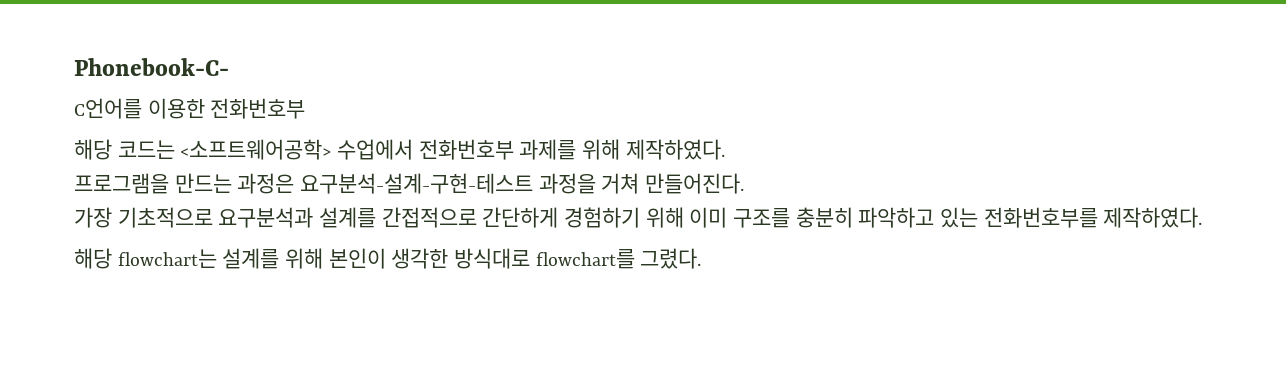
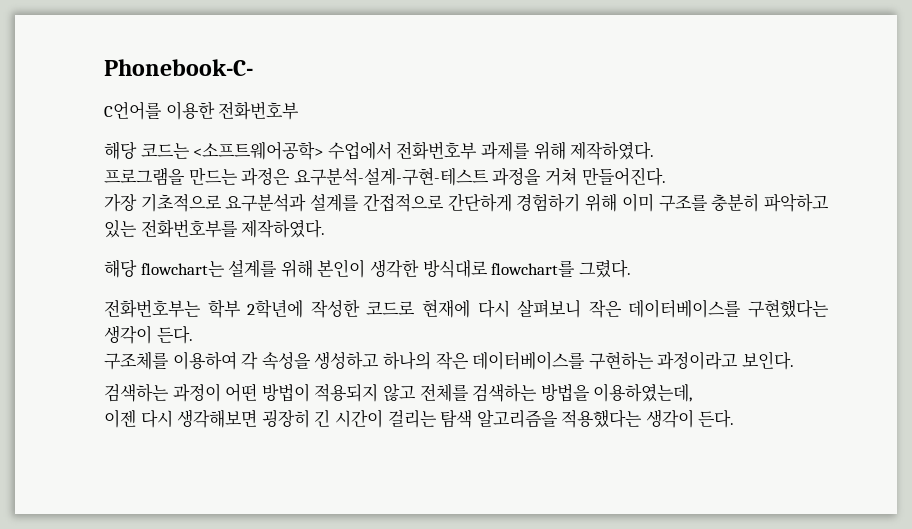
+ 전화번호부는 학부 2학년에 작성한 코드로 현재에 다시 살펴보니 작은 데이터베이스를 구현했다는 생각이 든다.
+ 구조체를 이용하여 각 속성을 생성하고 하나의 작은 데이터베이스를 구현하는 과정이라고 보인다.
+ 검색하는 과정이 어떤 방법이 적용되지 않고 전체를 검색하는 방법을 이용하였는데,
+ 이젠 다시 생각해보면 굉장히 긴 시간이 걸리는 탐색 알고리즘을 적용했다는 생각이 든다.

